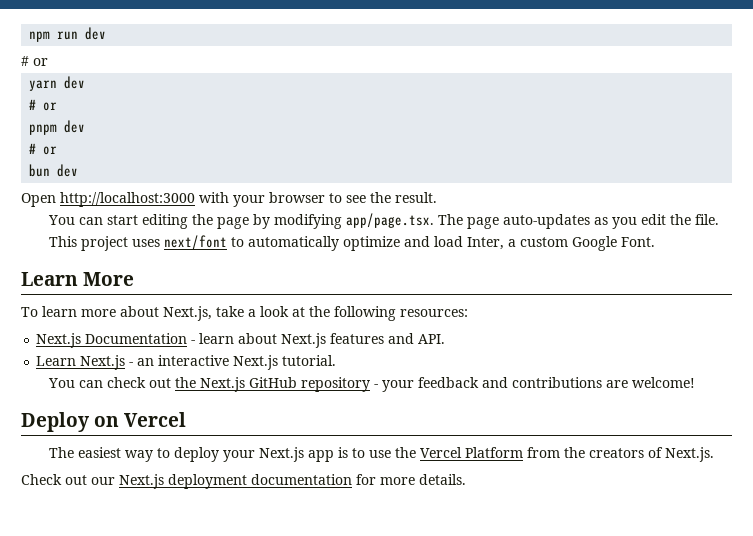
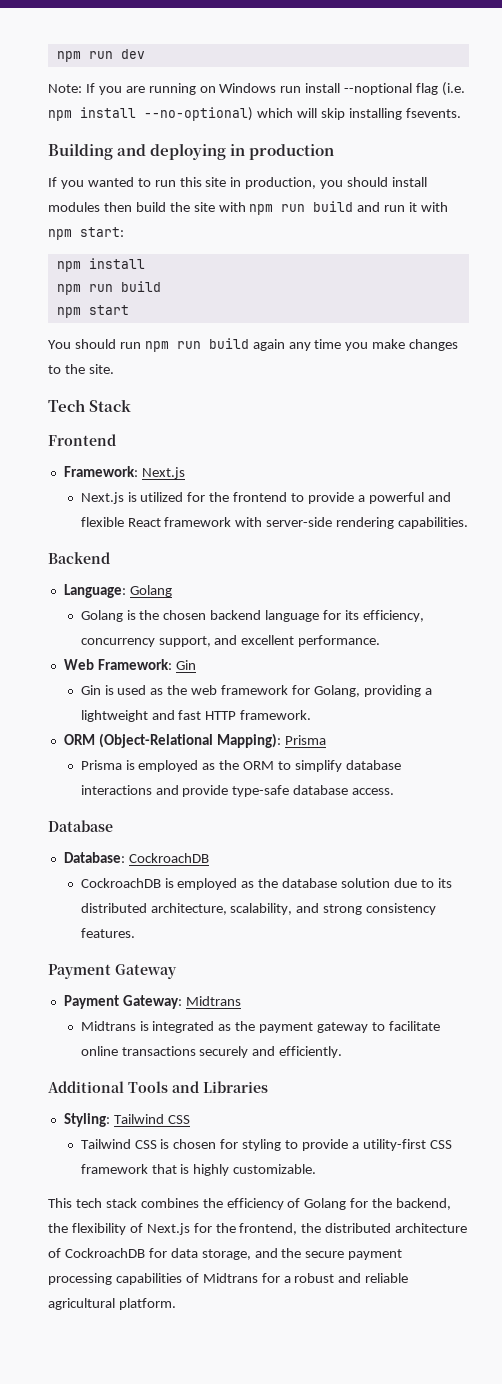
  npm run dev
- # or
- yarn dev
- # or
- pnpm dev
- # or
- bun dev
- Open http://localhost:3000 with your browser to see the result.
- You can start editing the page by modifying app/page.tsx. The page auto-updates as you edit the file.
- This project uses next/font to automatically optimize and load Inter, a custom Google Font.
- Learn More
- To learn more about Next.js, take a look at the following resources:
- Next.js Documentation - learn about Next.js features and API.
- Learn Next.js - an interactive Next.js tutorial.
- You can check out the Next.js GitHub repository - your feedback and contributions are welcome!
- Deploy on Vercel
- The easiest way to deploy your Next.js app is to use the Vercel Platform from the creators of Next.js.
- Check out our Next.js deployment documentation for more details.
+ Note: If you are running on Windows run install --noptional flag (i.e. npm install --no-optional) which will skip installing fsevents.
+ Building and deploying in production
+ If you wanted to run this site in production, you should install modules then build the site with npm run build and run it with npm start:
+ npm install
+ npm run build
+ npm start
+ You should run npm run build again any time you make changes to the site.
+ Tech Stack
+ Frontend
+ Framework: Next.js
+ Next.js is utilized for the frontend to provide a powerful and flexible React framework with server-side rendering capabilities.
+ Backend
+ Language: Golang
+ Golang is the chosen backend language for its efficiency, concurrency support, and excellent performance.
+ Web Framework: Gin
+ Gin is used as the web framework for Golang, providing a lightweight and fast HTTP framework.
+ ORM (Object-Relational Mapping): Prisma
+ Prisma is employed as the ORM to simplify database interactions and provide type-safe database access.
+ Database
+ Database: CockroachDB
+ CockroachDB is employed as the database solution due to its distributed architecture, scalability, and strong consistency features.
+ Payment Gateway
+ Payment Gateway: Midtrans
+ Midtrans is integrated as the payment gateway to facilitate online transactions securely and efficiently.
+ Additional Tools and Libraries
+ Styling: Tailwind CSS
+ Tailwind CSS is chosen for styling to provide a utility-first CSS framework that is highly customizable.
+ This tech stack combines the efficiency of Golang for the backend, the flexibility of Next.js for the frontend, the distributed architecture of CockroachDB for data storage, and the secure payment processing capabilities of Midtrans for a robust and reliable agricultural platform.

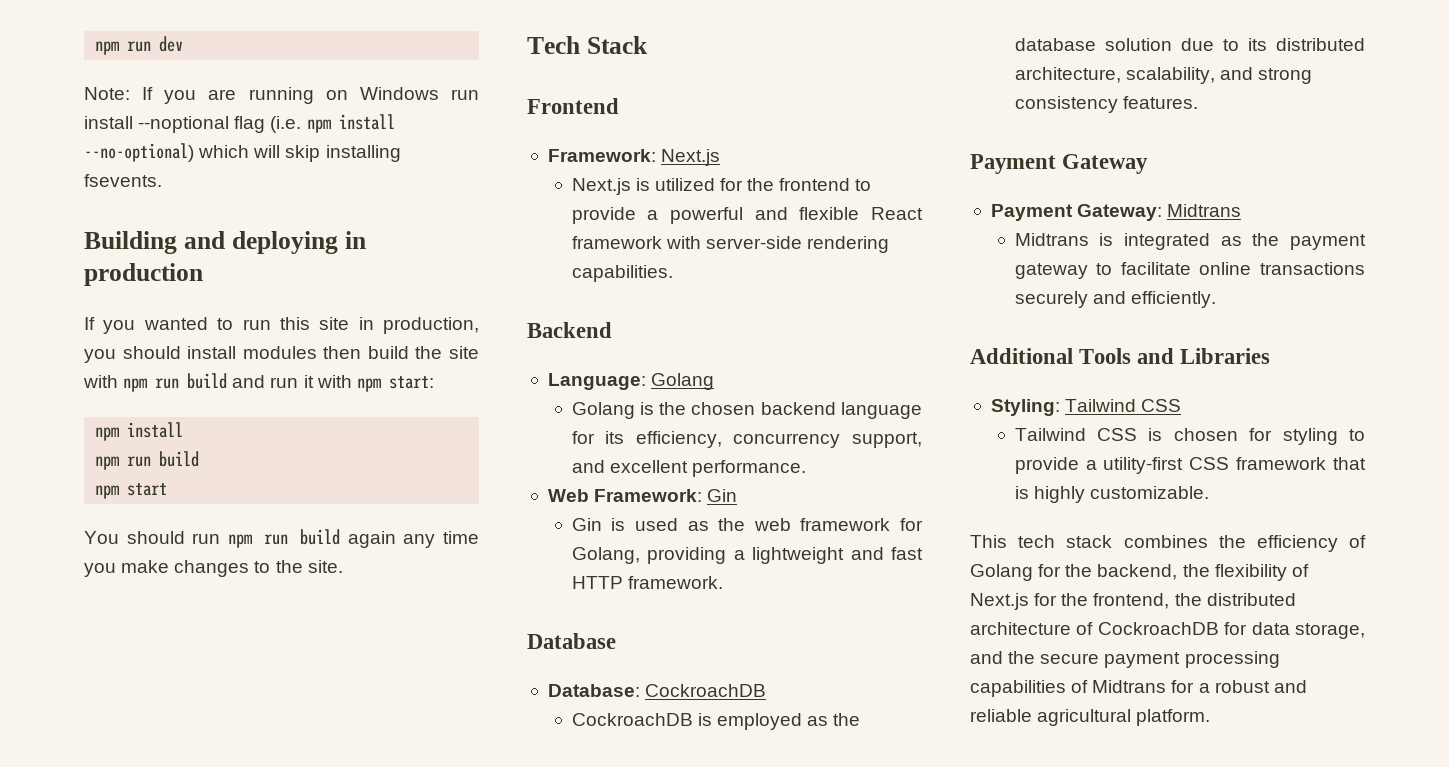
- ORM (Object-Relational Mapping): Prisma
- Prisma is employed as the ORM to simplify database interactions and provide type-safe database access.

